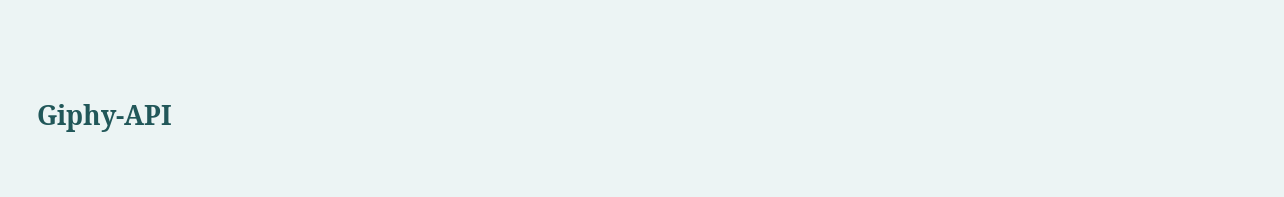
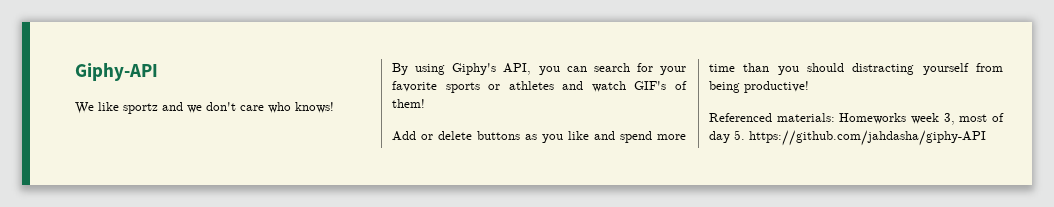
+ We like sportz and we don't care who knows!
+ By using Giphy's API, you can search for your favorite sports or athletes and watch GIF's of them!
+ Add or delete buttons as you like and spend more time than you should distracting yourself from being productive!
+ Referenced materials: Homeworks week 3, most of day 5. https://github.com/jahdasha/giphy-API

